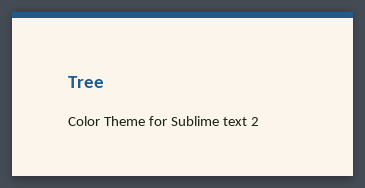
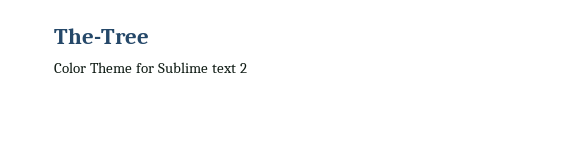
- Tree
+ The-Tree

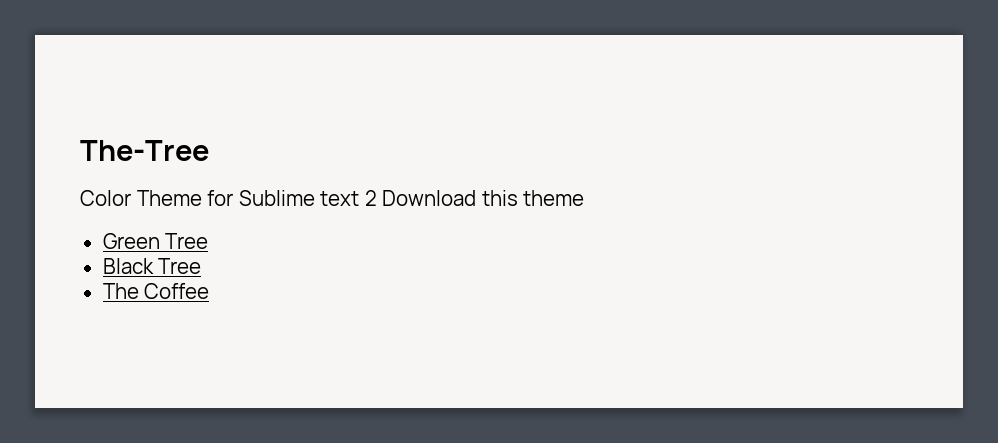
- Color Theme for Sublime text 2
+ Color Theme for Sublime text 2 Download this theme
+ Green Tree
+ Black Tree
+ The Coffee

